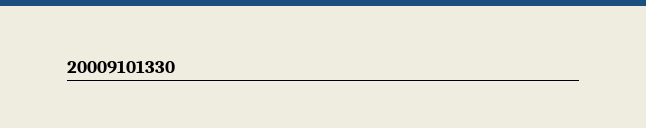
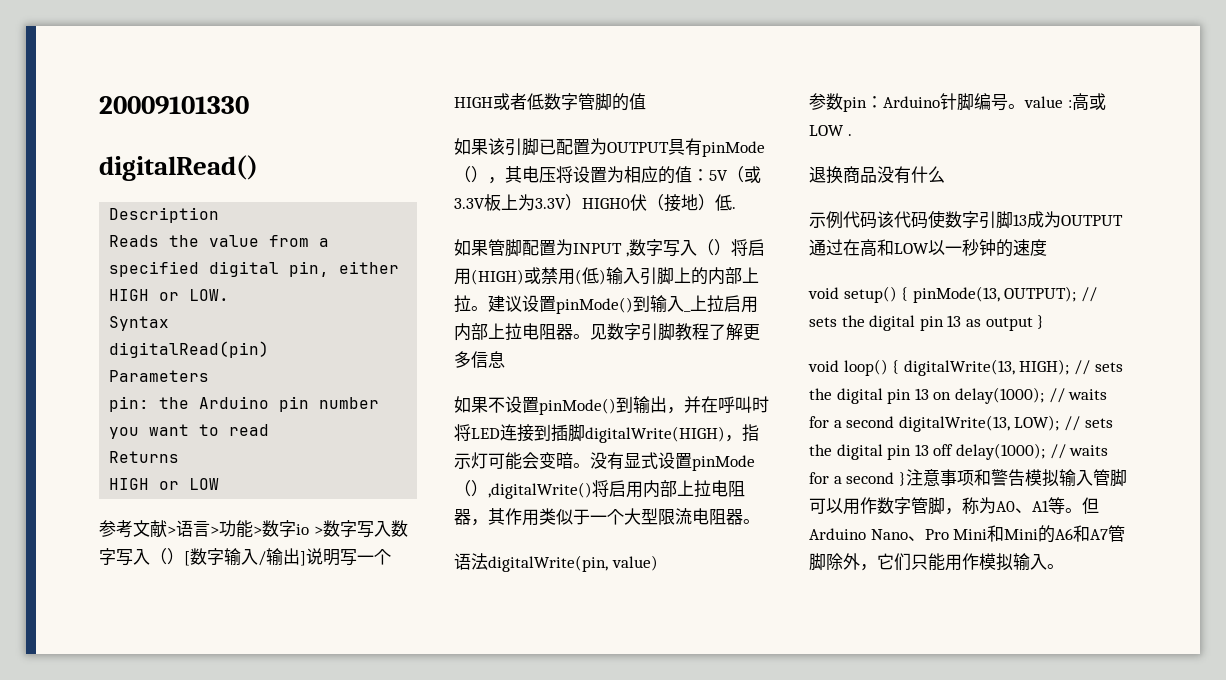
+ digitalRead()
+ Description
+ Reads the value from a specified digital pin, either HIGH or LOW.
+ Syntax
+ digitalRead(pin)
+ Parameters
+ pin: the Arduino pin number you want to read
+ Returns
+ HIGH or LOW
+ 参考文献>语言>功能>数字io >数字写入数字写入（）[数字输入/输出]说明写一个HIGH或者低数字管脚的值
+ 如果该引脚已配置为OUTPUT具有pinMode（），其电压将设置为相应的值：5V（或3.3V板上为3.3V）HIGH0伏（接地）低.
+ 如果管脚配置为INPUT ,数字写入（）将启用(HIGH)或禁用(低)输入引脚上的内部上拉。建议设置pinMode()到输入_上拉启用内部上拉电阻器。见数字引脚教程了解更多信息
+ 如果不设置pinMode()到输出，并在呼叫时将LED连接到插脚digitalWrite(HIGH)，指示灯可能会变暗。没有显式设置pinMode（）,digitalWrite()将启用内部上拉电阻器，其作用类似于一个大型限流电阻器。
+ 语法digitalWrite(pin, value)
+ 参数pin：Arduino针脚编号。value :高或LOW .
+ 退换商品没有什么
+ 示例代码该代码使数字引脚13成为OUTPUT通过在高和LOW以一秒钟的速度
+ void setup() { pinMode(13, OUTPUT); // sets the digital pin 13 as output }
+ void loop() { digitalWrite(13, HIGH); // sets the digital pin 13 on delay(1000); // waits for a second digitalWrite(13, LOW); // sets the digital pin 13 off delay(1000); // waits for a second }注意事项和警告模拟输入管脚可以用作数字管脚，称为A0、A1等。但Arduino Nano、Pro Mini和Mini的A6和A7管脚除外，它们只能用作模拟输入。

